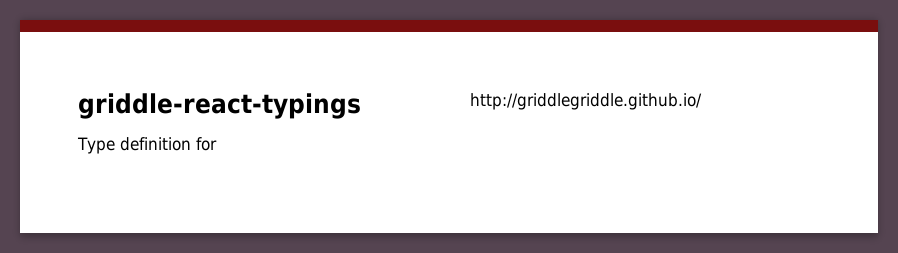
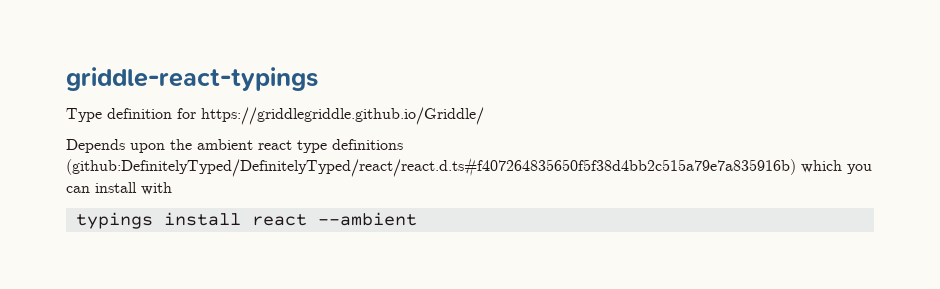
- Type definition for http://griddlegriddle.github.io/
+ Type definition for https://griddlegriddle.github.io/Griddle/
+ Depends upon the ambient react type definitions (github:DefinitelyTyped/DefinitelyTyped/react/react.d.ts#f407264835650f5f38d4bb2c515a79e7a835916b) which you can install with
+ typings install react --ambient

